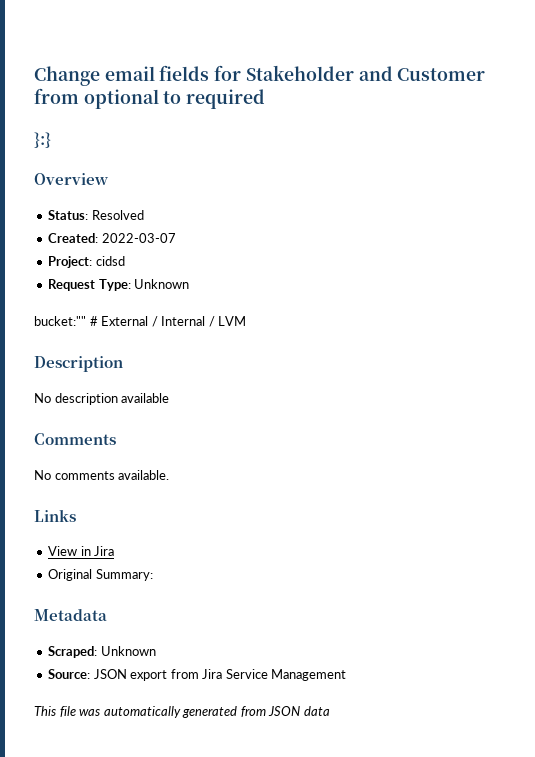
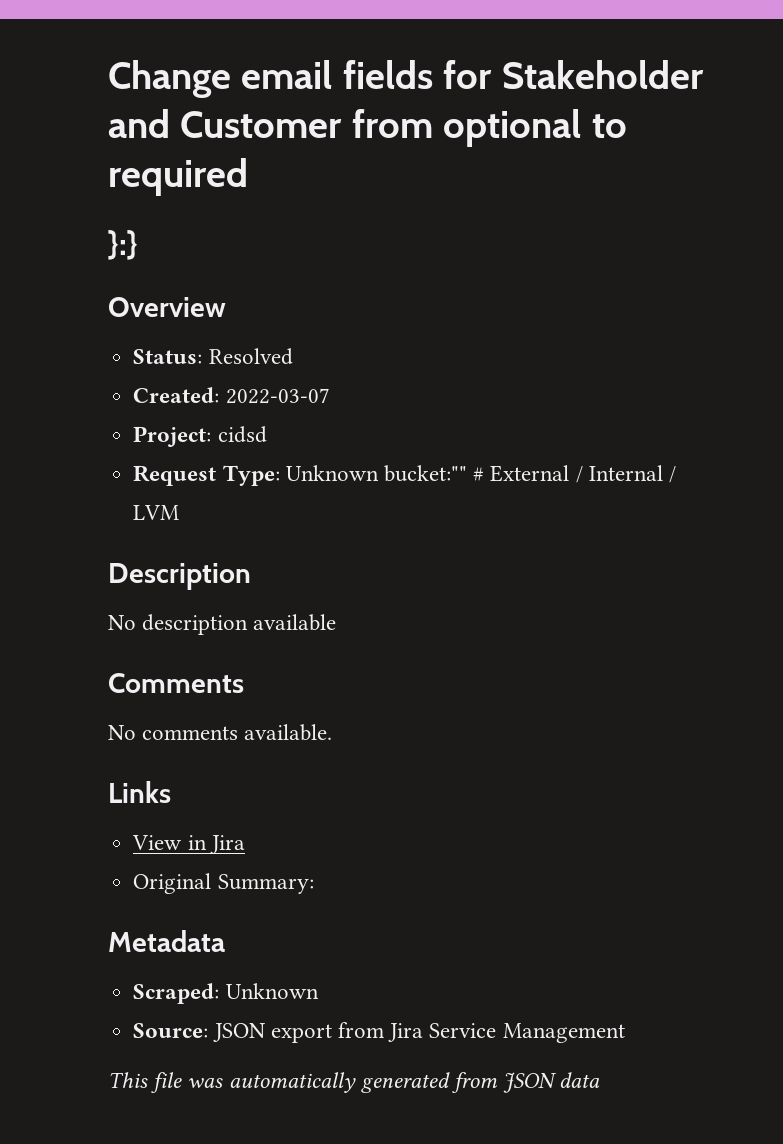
- Request Type: Unknown
- bucket:"" # External / Internal / LVM
+ Request Type: Unknown bucket:"" # External / Internal / LVM

